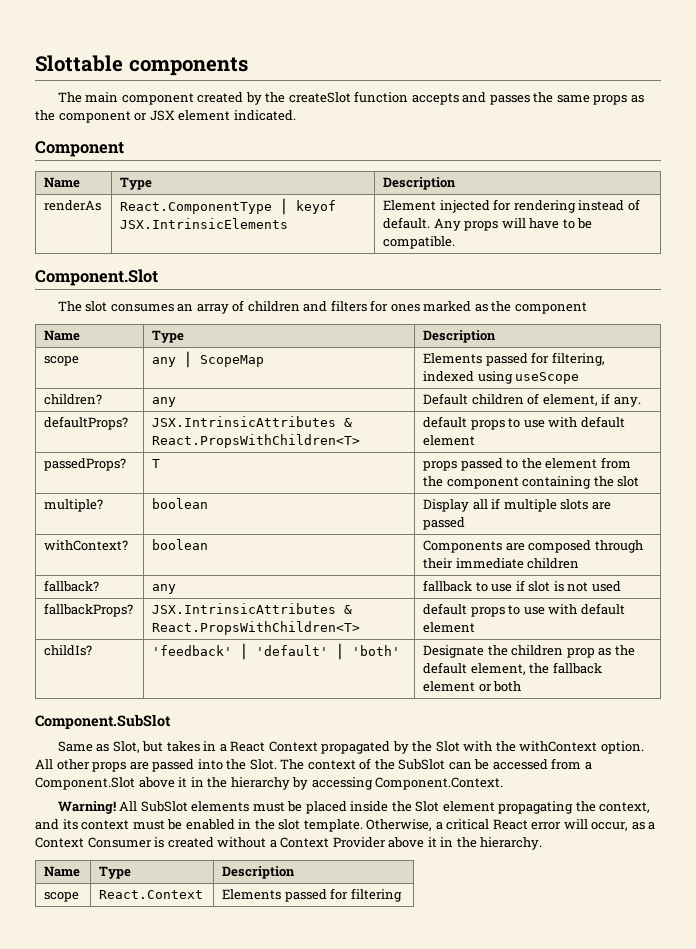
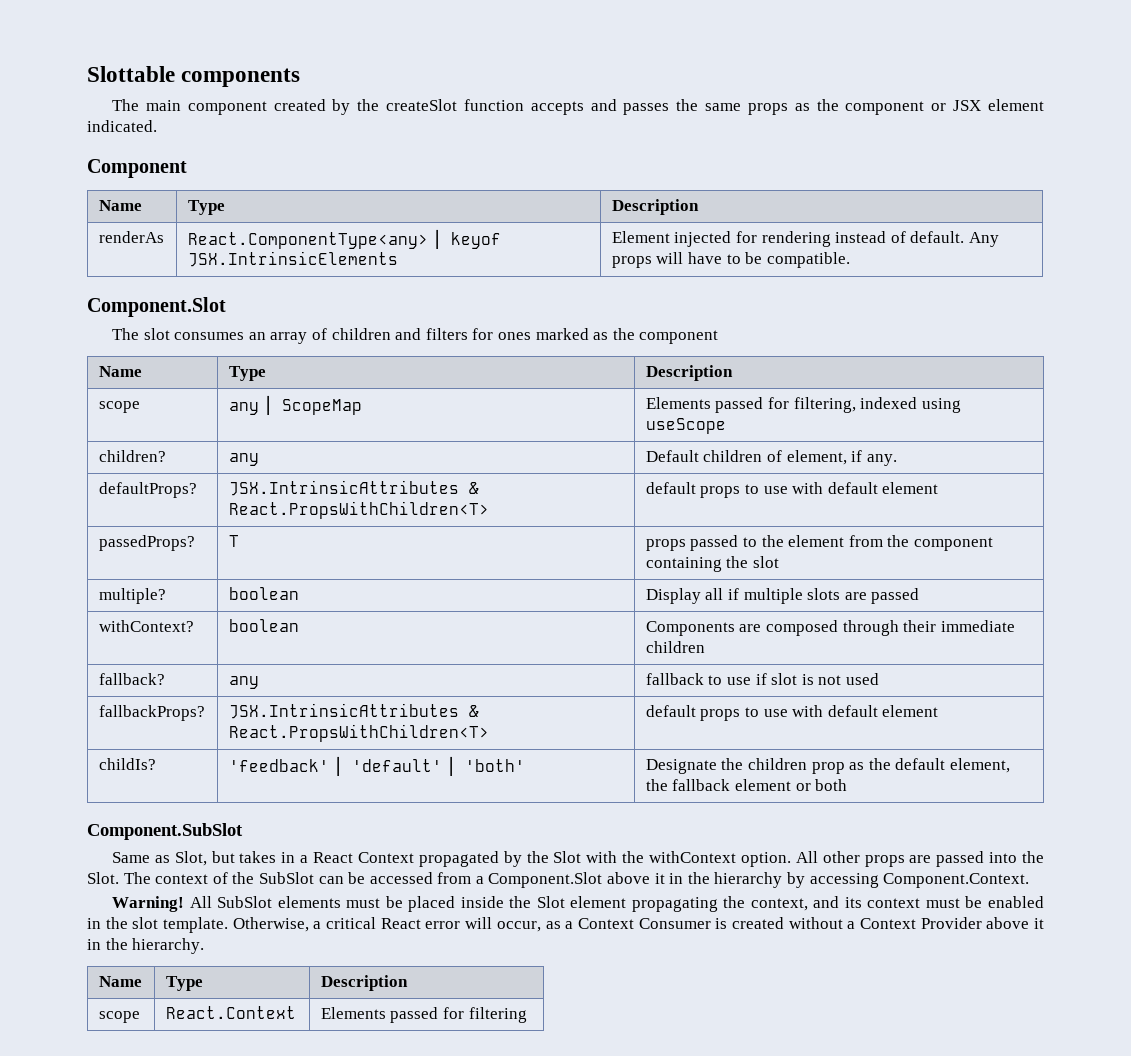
- renderAs | React.ComponentType ⎮ keyof JSX.IntrinsicElements | Element injected for rendering instead of default. Any props will have to be compatible.
+ renderAs | React.ComponentType<any> ⎮ keyof JSX.IntrinsicElements | Element injected for rendering instead of default. Any props will have to be compatible.

